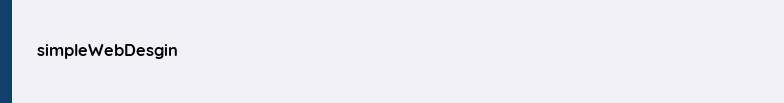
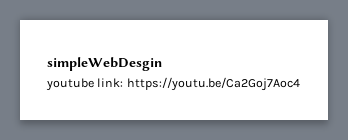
+ youtube link: https://youtu.be/Ca2Goj7Aoc4

